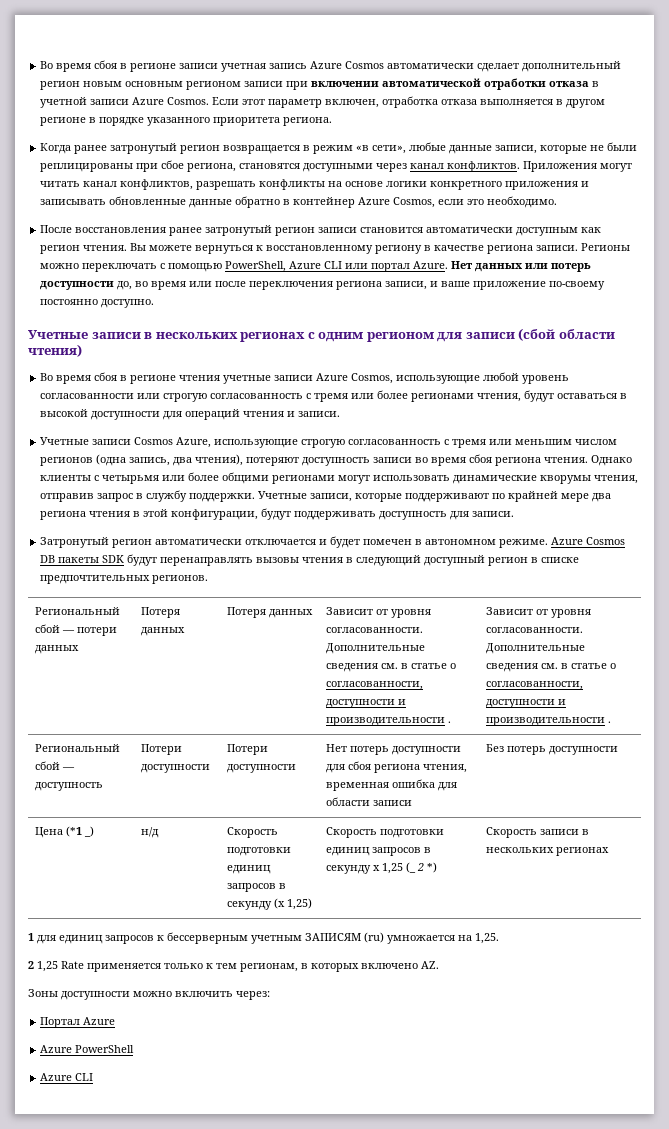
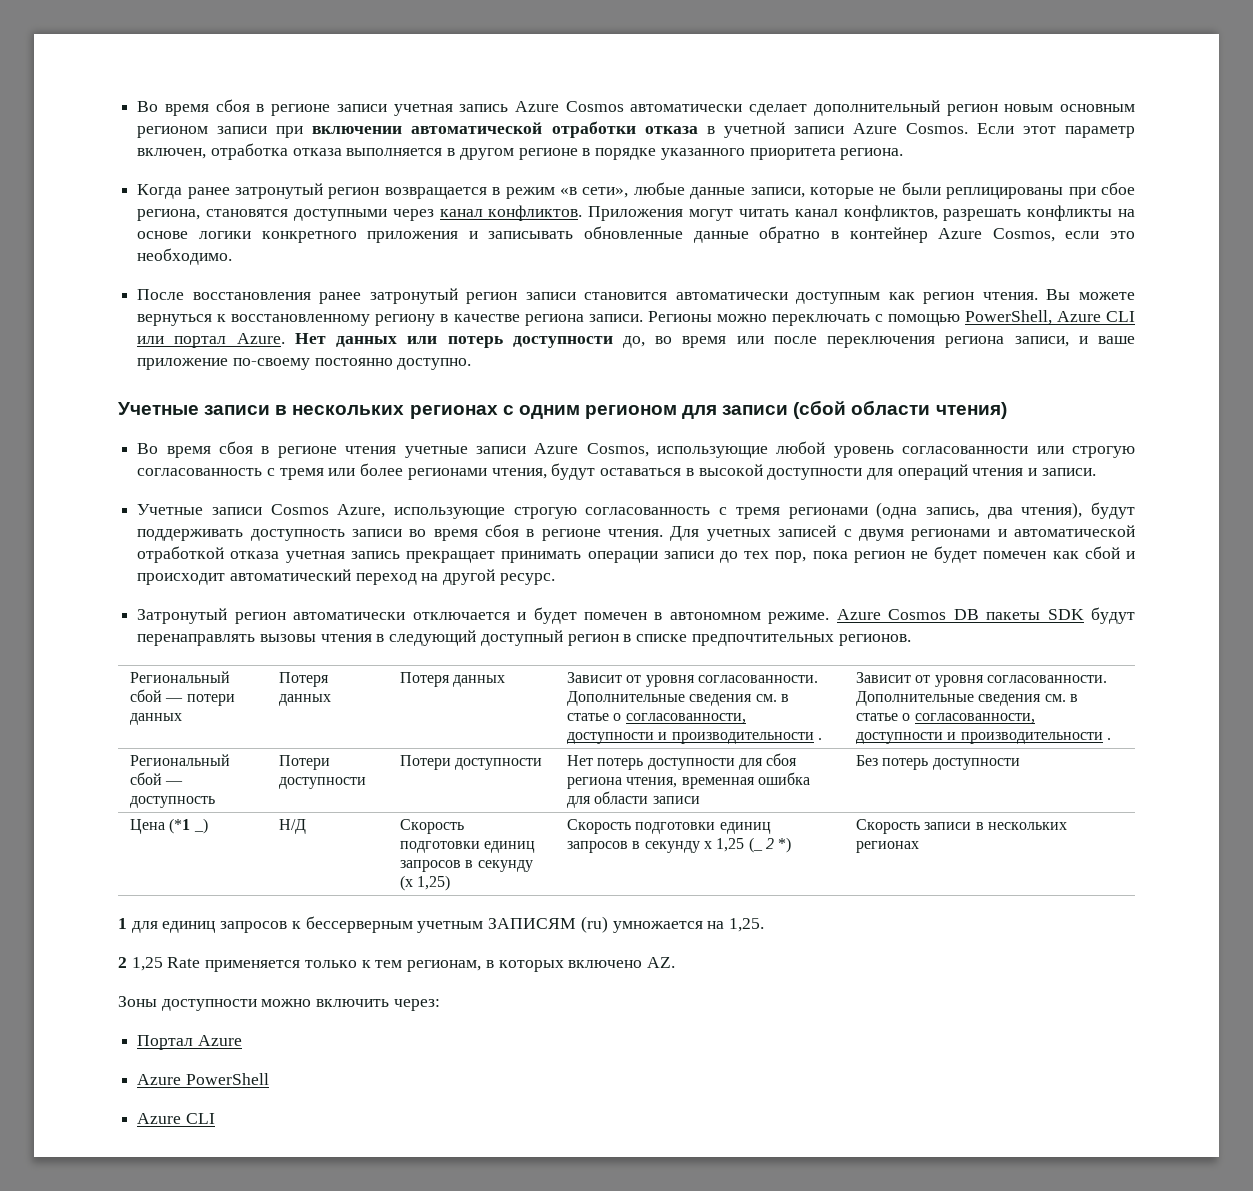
- Учетные записи Cosmos Azure, использующие строгую согласованность с тремя или меньшим числом регионов (одна запись, два чтения), потеряют доступность записи во время сбоя региона чтения. Однако клиенты с четырьмя или более общими регионами могут использовать динамические кворумы чтения, отправив запрос в службу поддержки. Учетные записи, которые поддерживают по крайней мере два региона чтения в этой конфигурации, будут поддерживать доступность для записи.
+ Учетные записи Cosmos Azure, использующие строгую согласованность с тремя регионами (одна запись, два чтения), будут поддерживать доступность записи во время сбоя в регионе чтения. Для учетных записей с двумя регионами и автоматической отработкой отказа учетная запись прекращает принимать операции записи до тех пор, пока регион не будет помечен как сбой и происходит автоматический переход на другой ресурс.
- Цена (*1 _) | н/д | Скорость подготовки единиц запросов в секунду (x 1,25) | Скорость подготовки единиц запросов в секунду x 1,25 (_ 2 *) | Скорость записи в нескольких регионах
+ Цена (*1 _) | Н/Д | Скорость подготовки единиц запросов в секунду (x 1,25) | Скорость подготовки единиц запросов в секунду x 1,25 (_ 2 *) | Скорость записи в нескольких регионах

